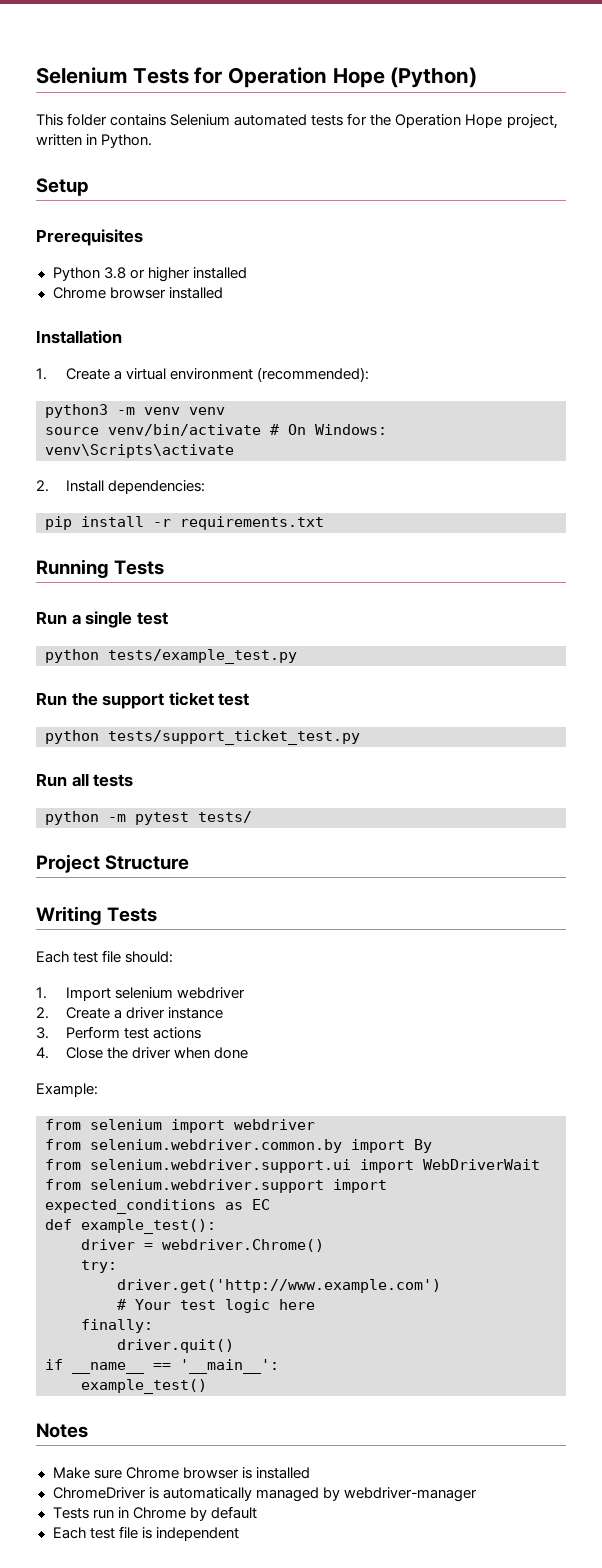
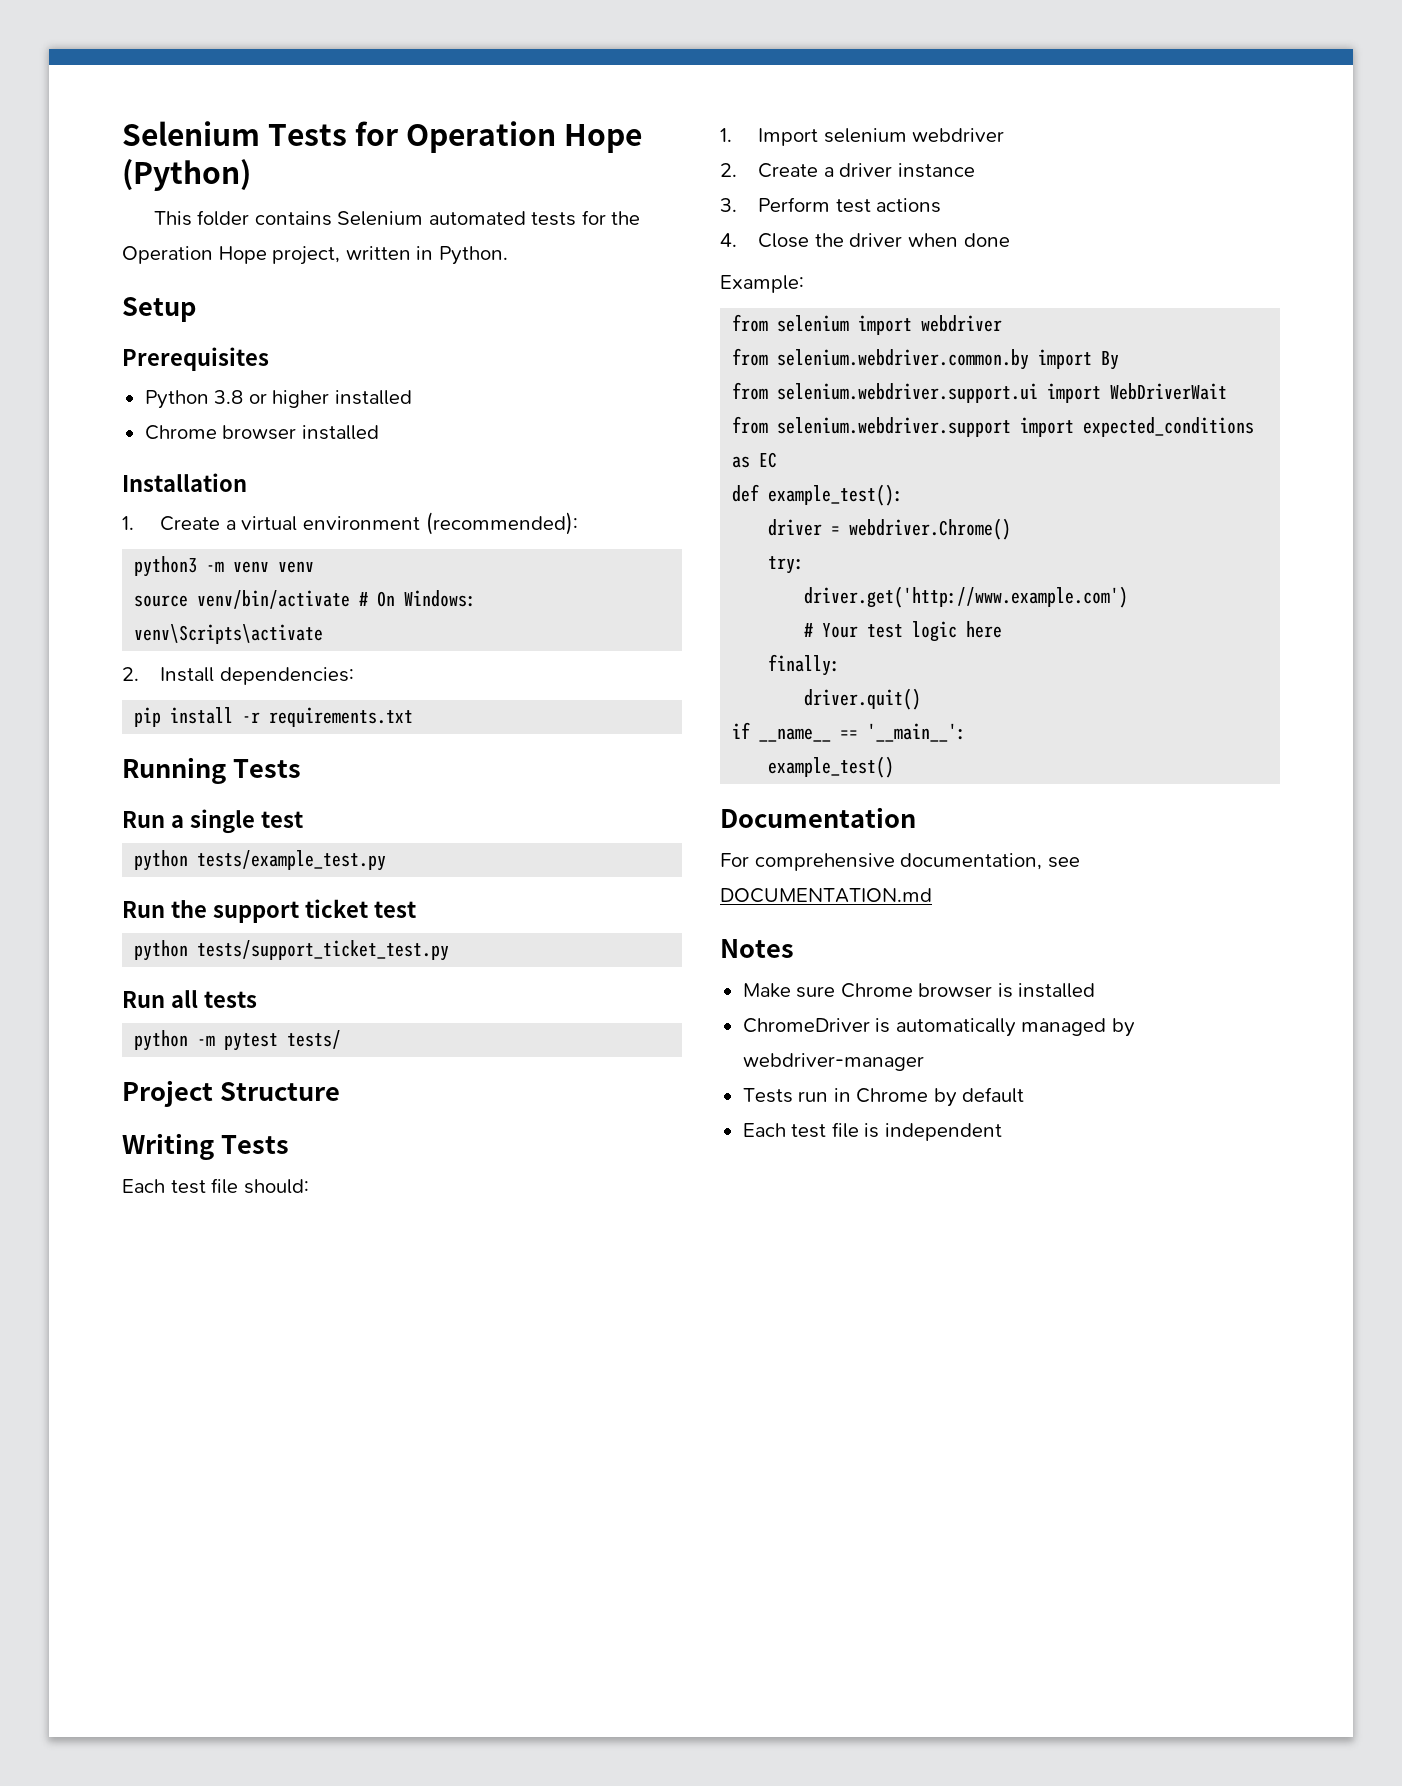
+ Documentation
+ For comprehensive documentation, see DOCUMENTATION.md

